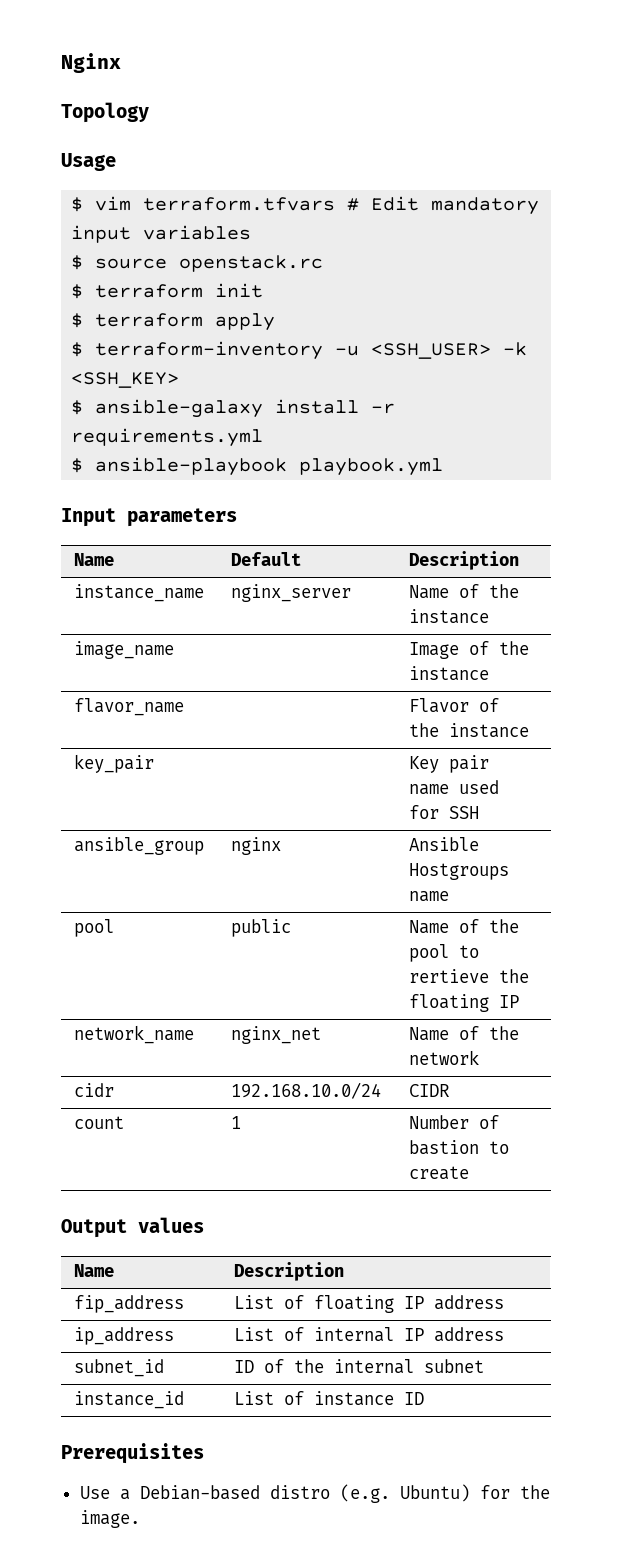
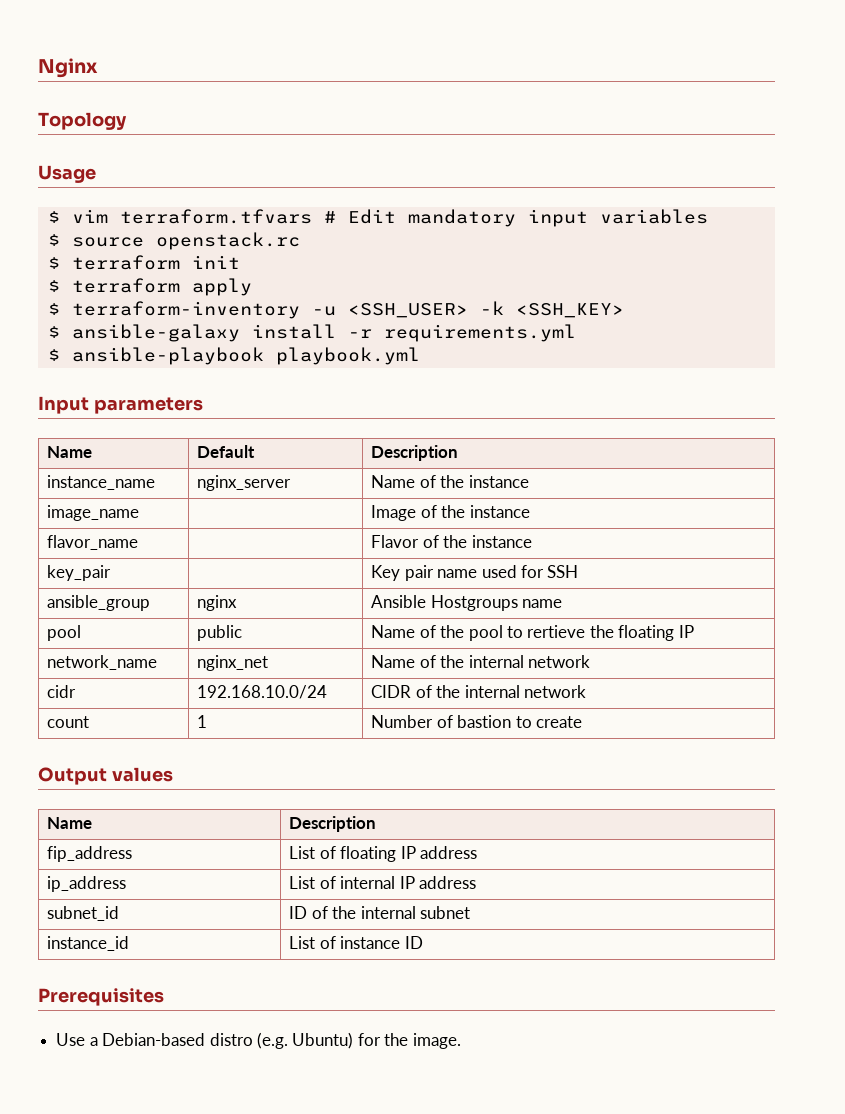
- network_name | nginx_net | Name of the network
+ network_name | nginx_net | Name of the internal network
- cidr | 192.168.10.0/24 | CIDR
+ cidr | 192.168.10.0/24 | CIDR of the internal network

